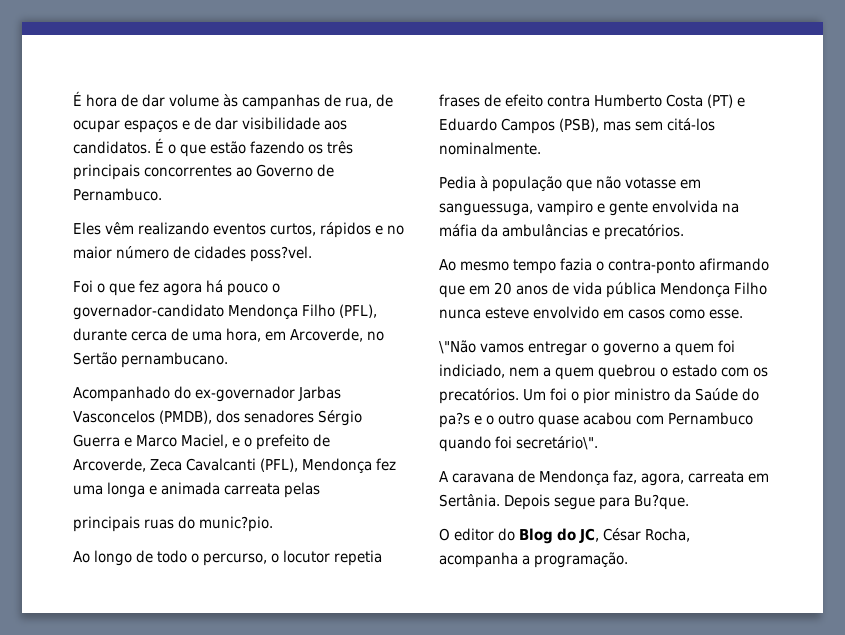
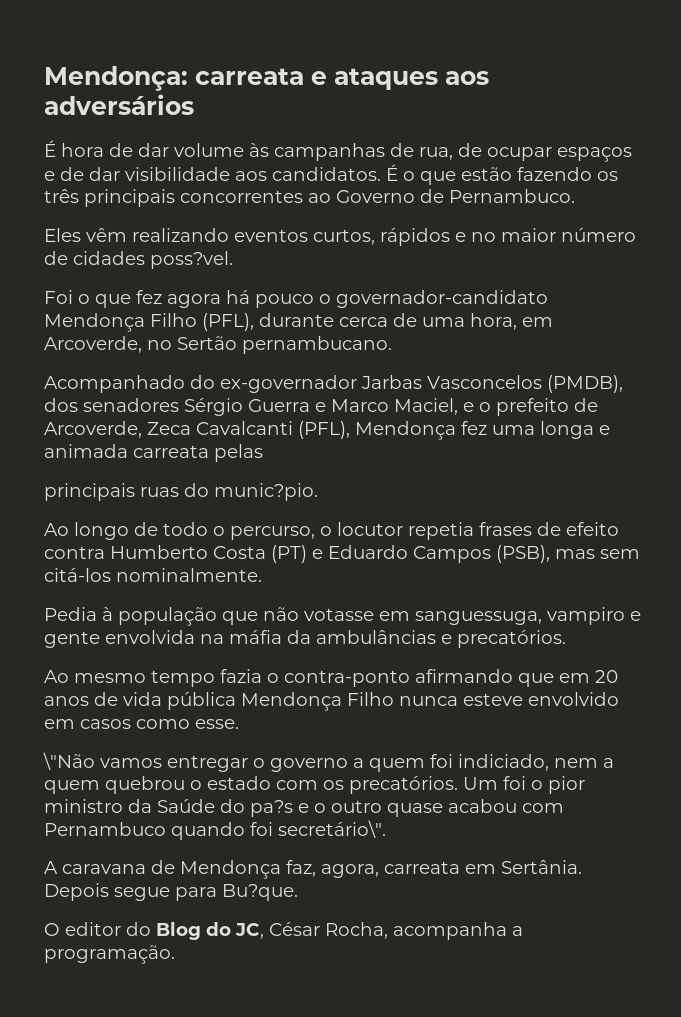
+ Mendonça: carreata e ataques aos adversários

